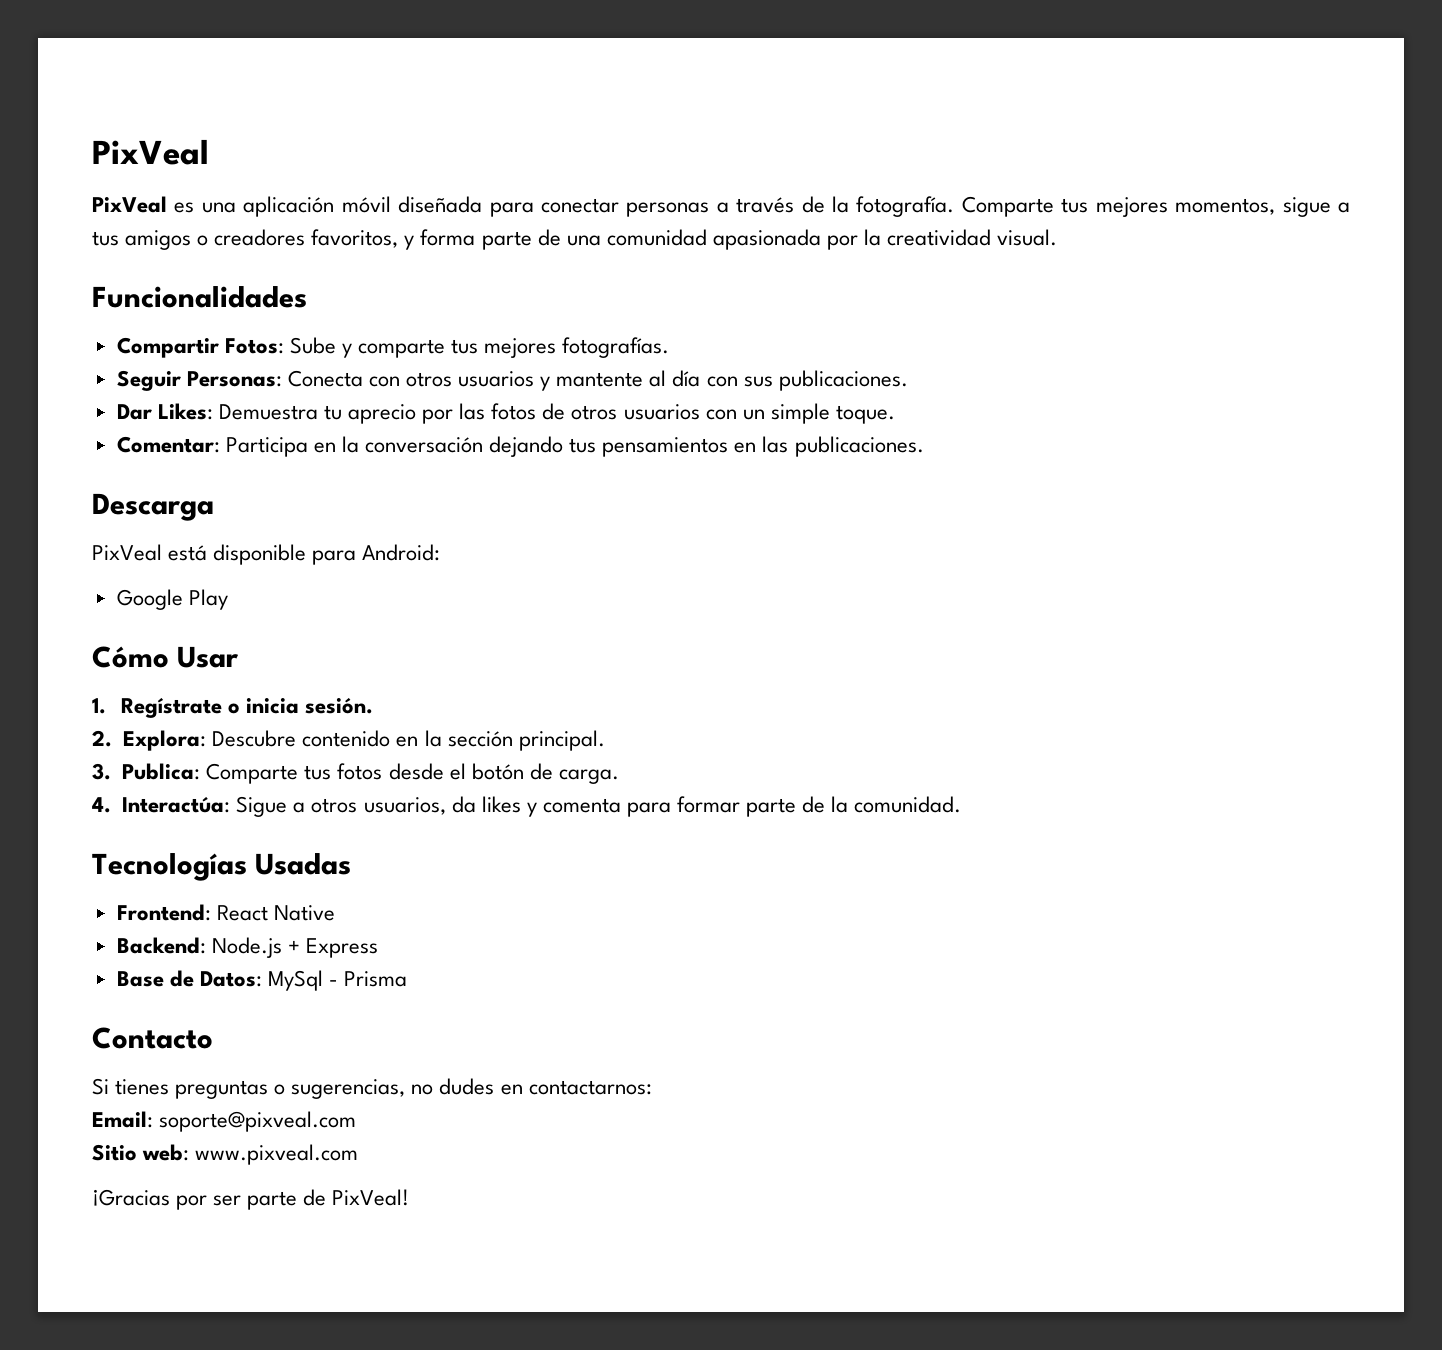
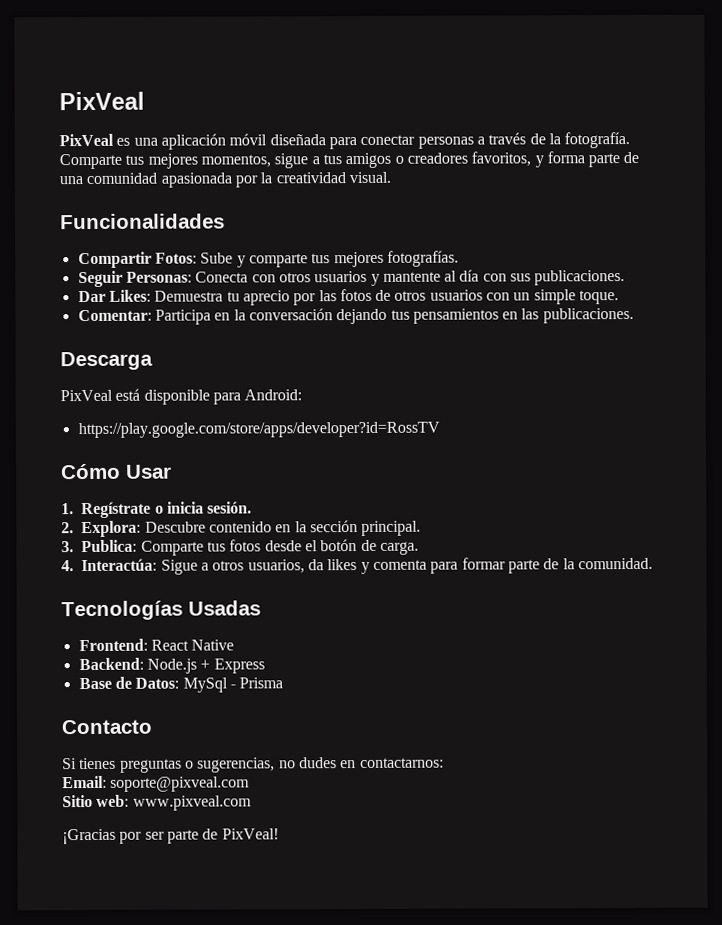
- Google Play
+ https://play.google.com/store/apps/developer?id=RossTV

